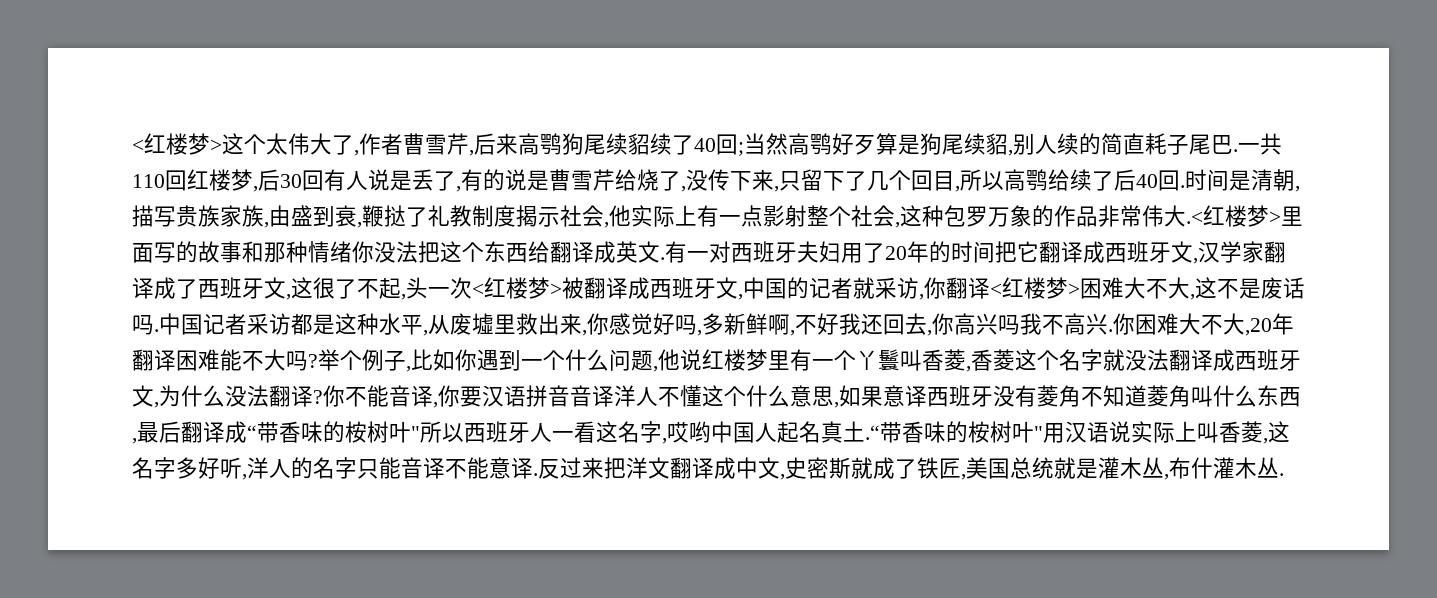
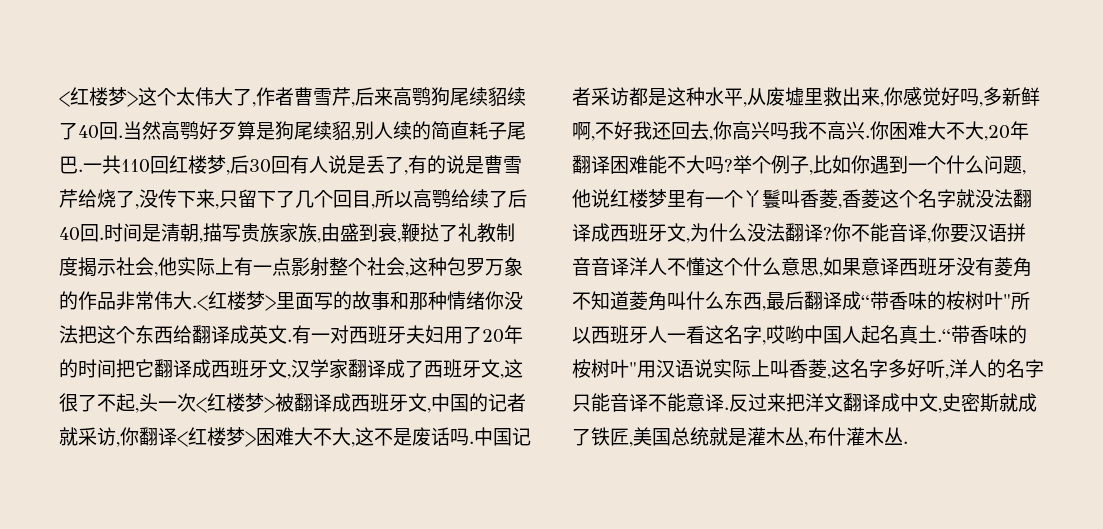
- <红楼梦>这个太伟大了,作者曹雪芹,后来高鹗狗尾续貂续了40回;当然高鹗好歹算是狗尾续貂,别人续的简直耗子尾巴.
+ <红楼梦>这个太伟大了,作者曹雪芹,后来高鹗狗尾续貂续了40回.当然高鹗好歹算是狗尾续貂,别人续的简直耗子尾巴.

